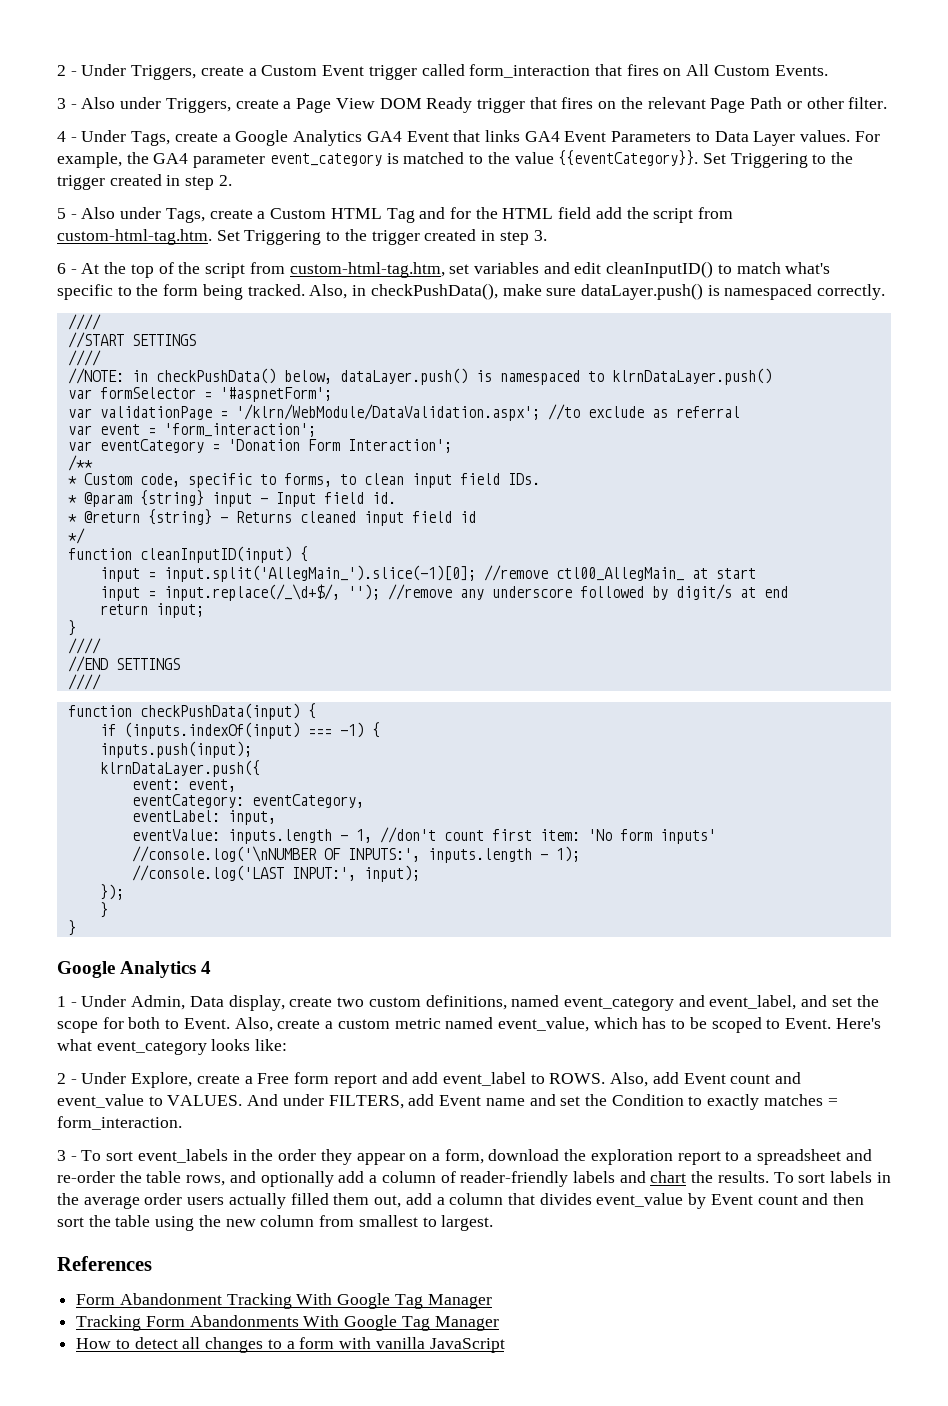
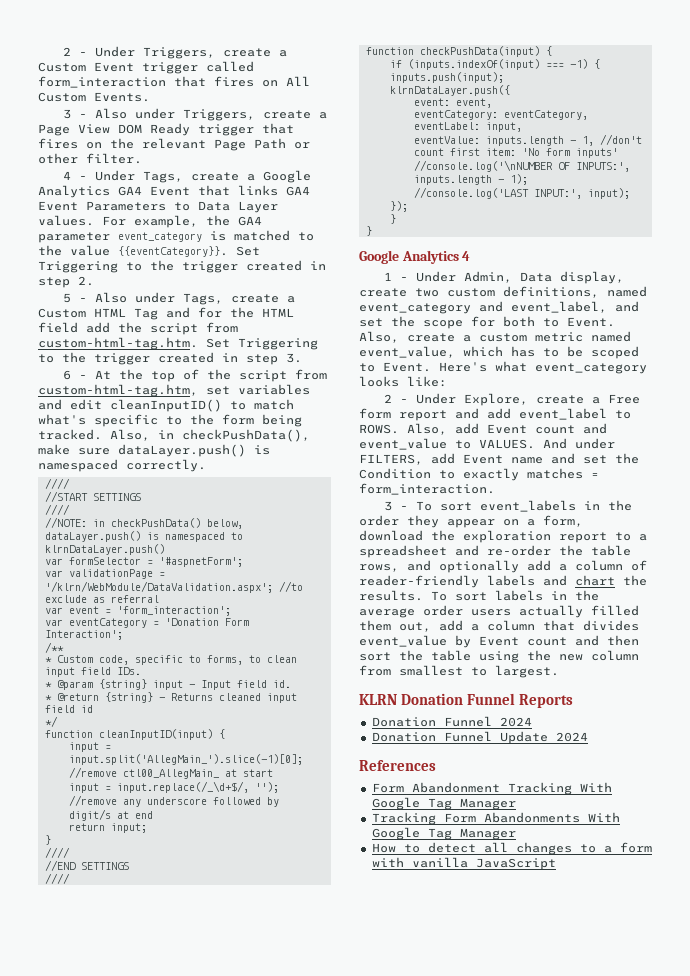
+ KLRN Donation Funnel Reports
+ Donation Funnel 2024
+ Donation Funnel Update 2024

